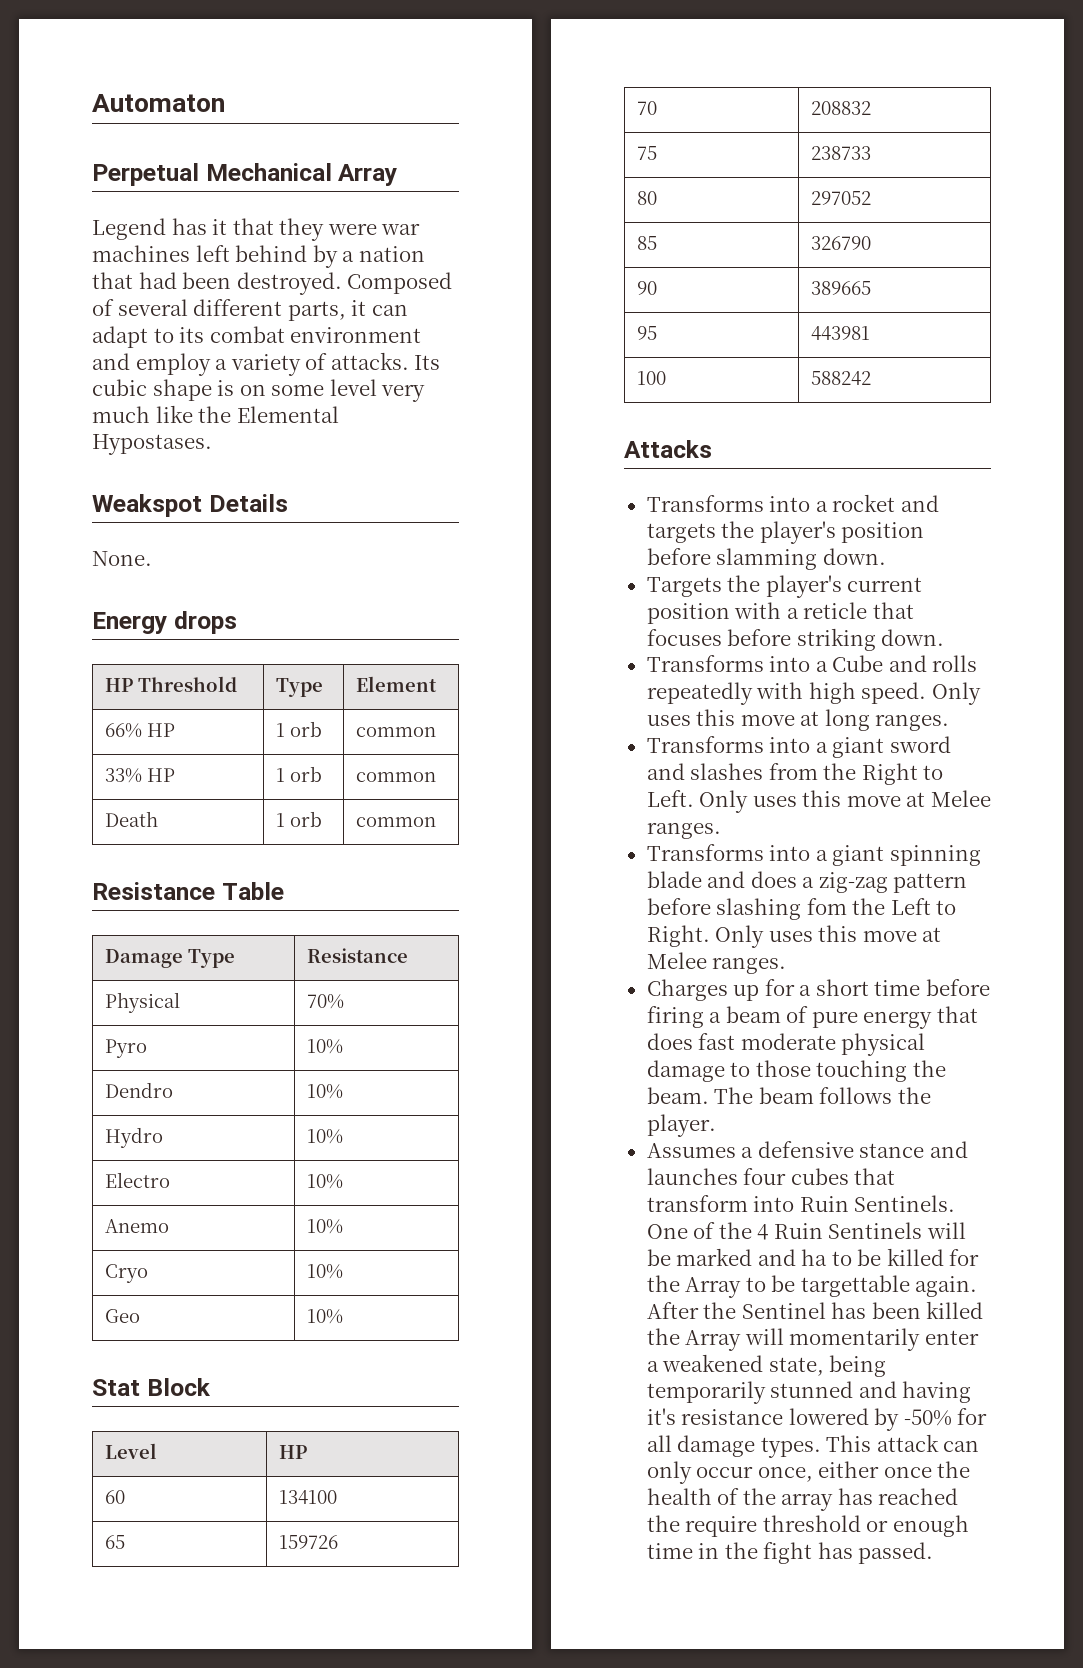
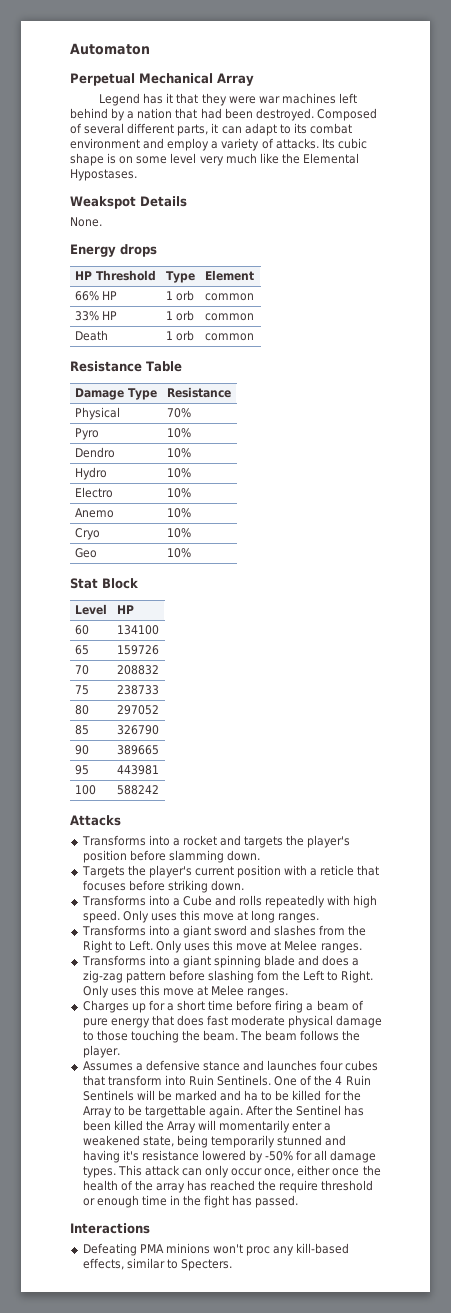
+ Interactions
+ Defeating PMA minions won't proc any kill-based effects, similar to Specters.

